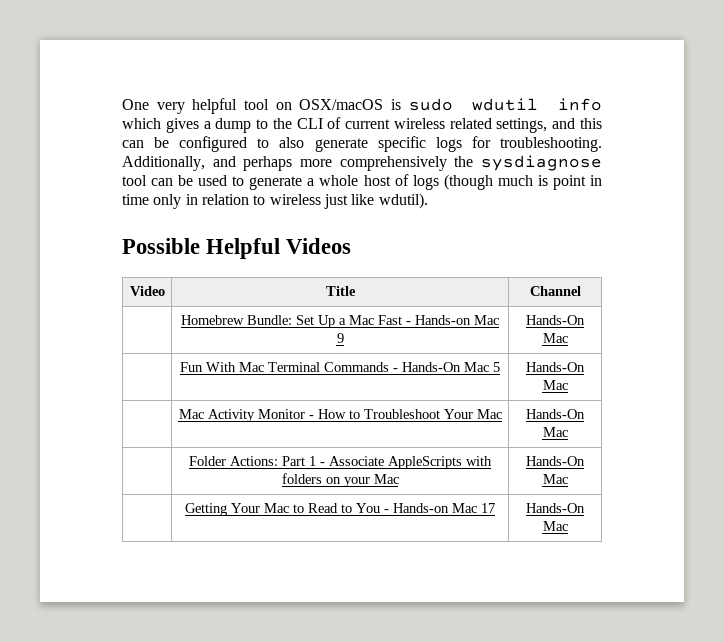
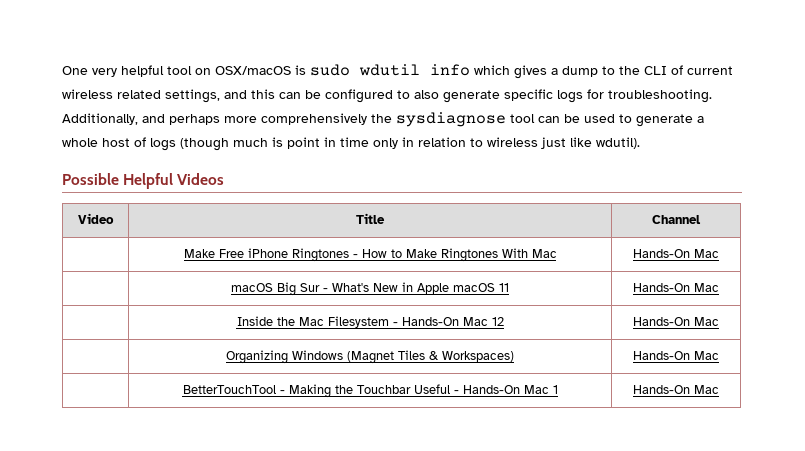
- | Homebrew Bundle: Set Up a Mac Fast - Hands-on Mac 9 | Hands-On Mac
- | Fun With Mac Terminal Commands - Hands-On Mac 5 | Hands-On Mac
- | Mac Activity Monitor - How to Troubleshoot Your Mac | Hands-On Mac
- | Folder Actions: Part 1 - Associate AppleScripts with folders on your Mac | Hands-On Mac
- | Getting Your Mac to Read to You - Hands-on Mac 17 | Hands-On Mac
+ | Make Free iPhone Ringtones - How to Make Ringtones With Mac | Hands-On Mac
+ | macOS Big Sur - What's New in Apple macOS 11 | Hands-On Mac
+ | Inside the Mac Filesystem - Hands-On Mac 12 | Hands-On Mac
+ | Organizing Windows (Magnet Tiles & Workspaces) | Hands-On Mac
+ | BetterTouchTool - Making the Touchbar Useful - Hands-On Mac 1 | Hands-On Mac

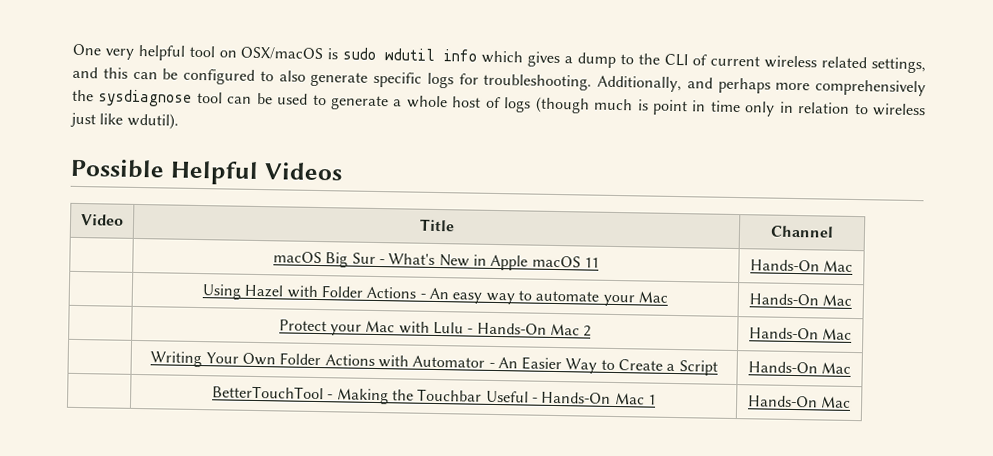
- | Make Free iPhone Ringtones - How to Make Ringtones With Mac | Hands-On Mac
- | Inside the Mac Filesystem - Hands-On Mac 12 | Hands-On Mac
- | Organizing Windows (Magnet Tiles & Workspaces) | Hands-On Mac
+ | Using Hazel with Folder Actions - An easy way to automate your Mac | Hands-On Mac
+ | Protect your Mac with Lulu - Hands-On Mac 2 | Hands-On Mac
+ | Writing Your Own Folder Actions with Automator - An Easier Way to Create a Script | Hands-On Mac

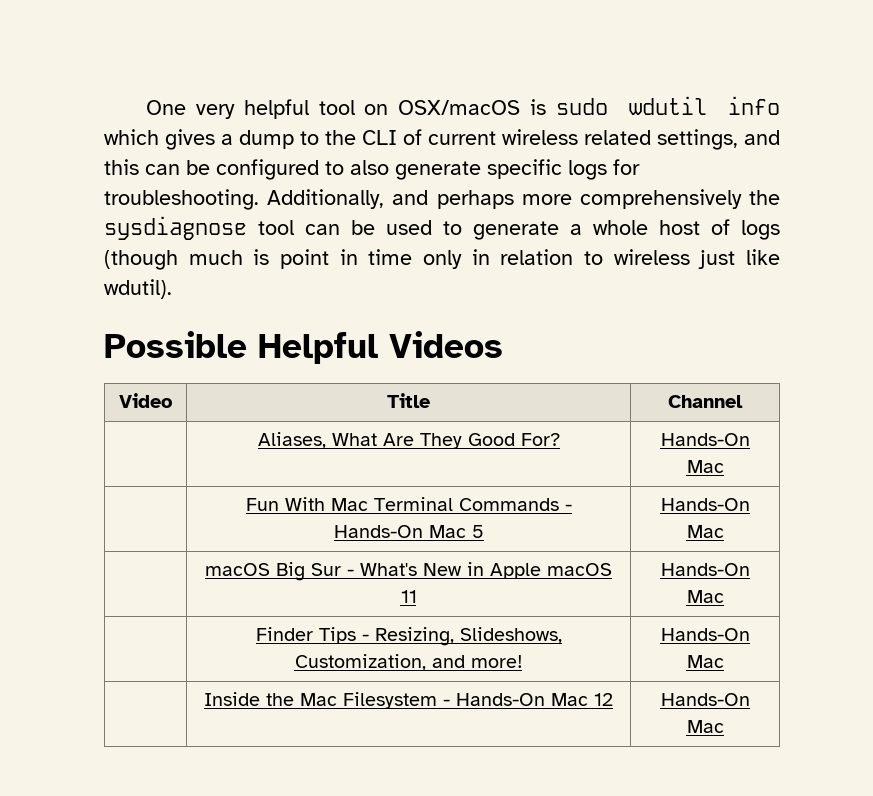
+ | Aliases, What Are They Good For? | Hands-On Mac
+ | Fun With Mac Terminal Commands - Hands-On Mac 5 | Hands-On Mac
- | Using Hazel with Folder Actions - An easy way to automate your Mac | Hands-On Mac
- | Protect your Mac with Lulu - Hands-On Mac 2 | Hands-On Mac
- | Writing Your Own Folder Actions with Automator - An Easier Way to Create a Script | Hands-On Mac
- | BetterTouchTool - Making the Touchbar Useful - Hands-On Mac 1 | Hands-On Mac
+ | Finder Tips - Resizing, Slideshows, Customization, and more! | Hands-On Mac
+ | Inside the Mac Filesystem - Hands-On Mac 12 | Hands-On Mac

